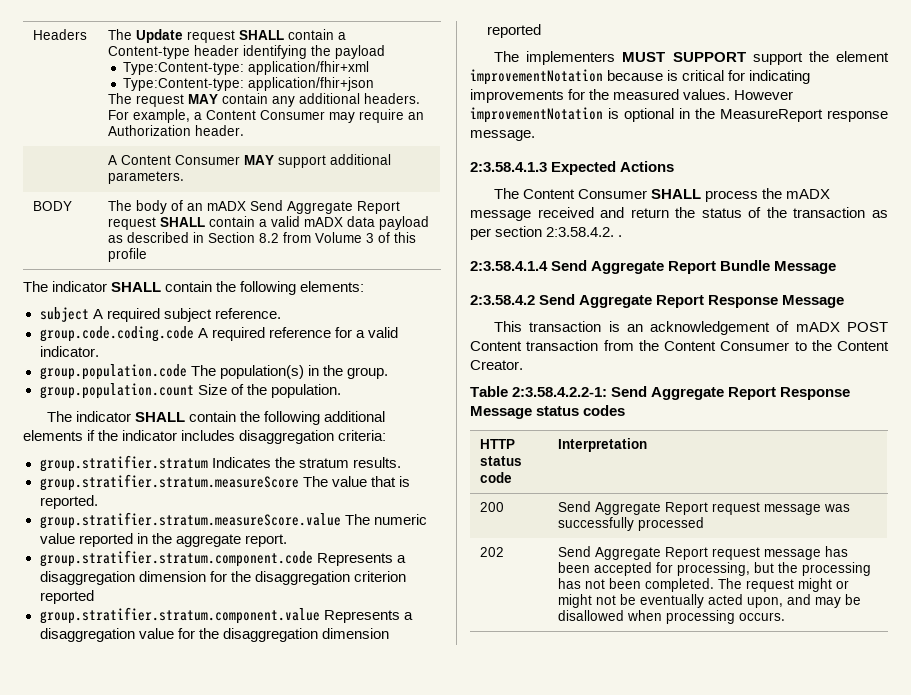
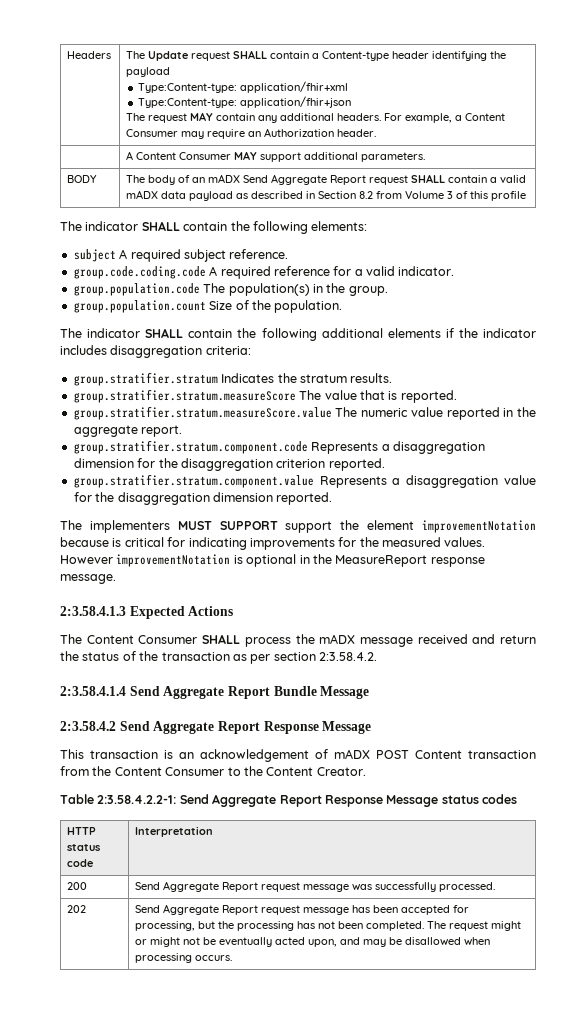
- group.stratifier.stratum.component.code Represents a disaggregation dimension for the disaggregation criterion reported
+ group.stratifier.stratum.component.code Represents a disaggregation dimension for the disaggregation criterion reported.
- group.stratifier.stratum.component.value Represents a disaggregation value for the disaggregation dimension reported
+ group.stratifier.stratum.component.value Represents a disaggregation value for the disaggregation dimension reported.
- The Content Consumer SHALL process the mADX message received and return the status of the transaction as per section 2:3.58.4.2. .
+ The Content Consumer SHALL process the mADX message received and return the status of the transaction as per section 2:3.58.4.2.
- 200 | Send Aggregate Report request message was successfully processed
+ 200 | Send Aggregate Report request message was successfully processed.

